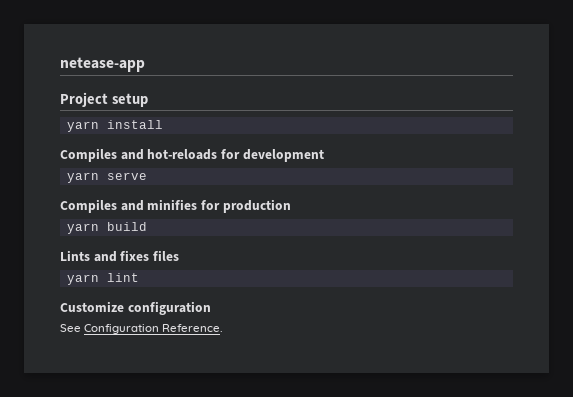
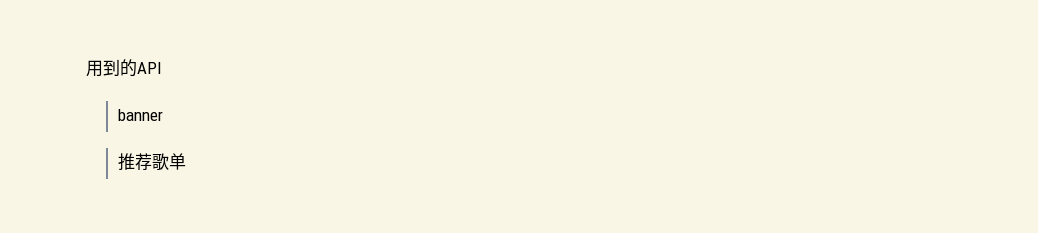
- netease-app
- Project setup
- yarn install
- Compiles and hot-reloads for development
- yarn serve
- Compiles and minifies for production
- yarn build
- Lints and fixes files
- yarn lint
- Customize configuration
- See Configuration Reference.
+ 用到的API
+ banner
+ 推荐歌单

